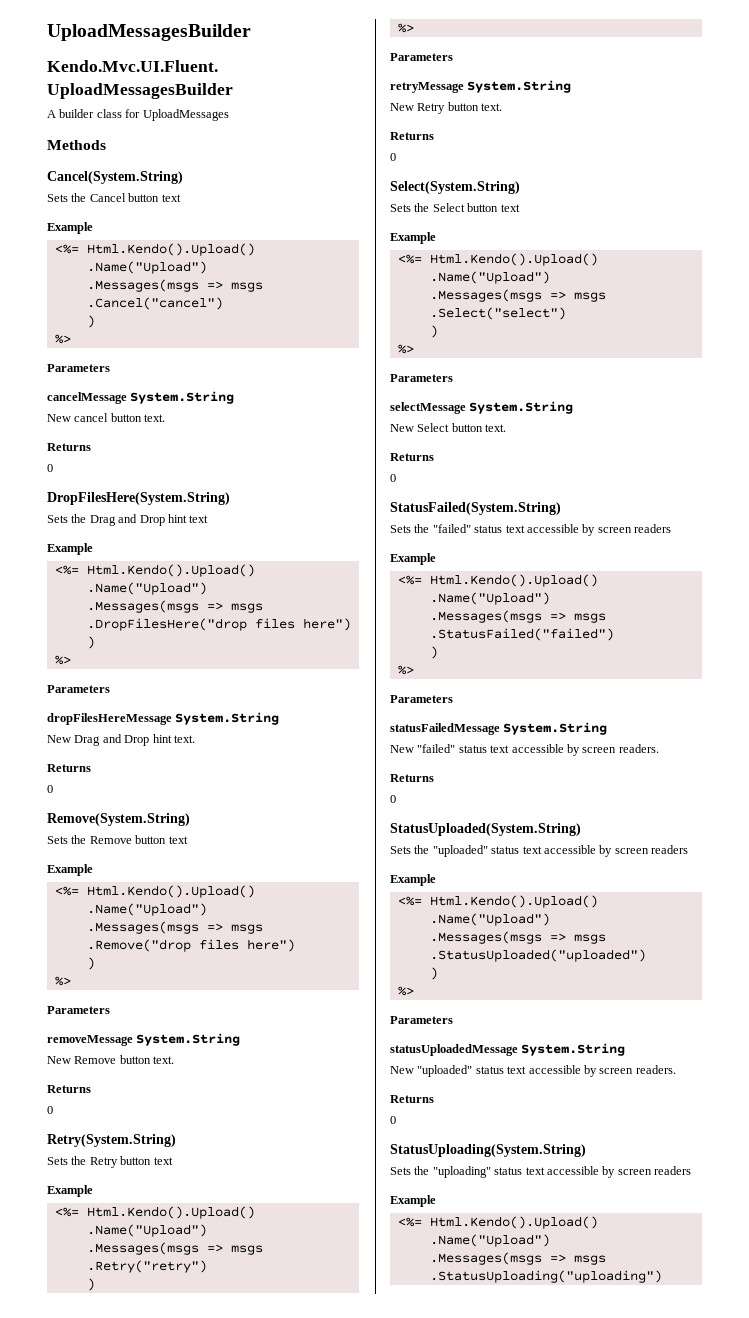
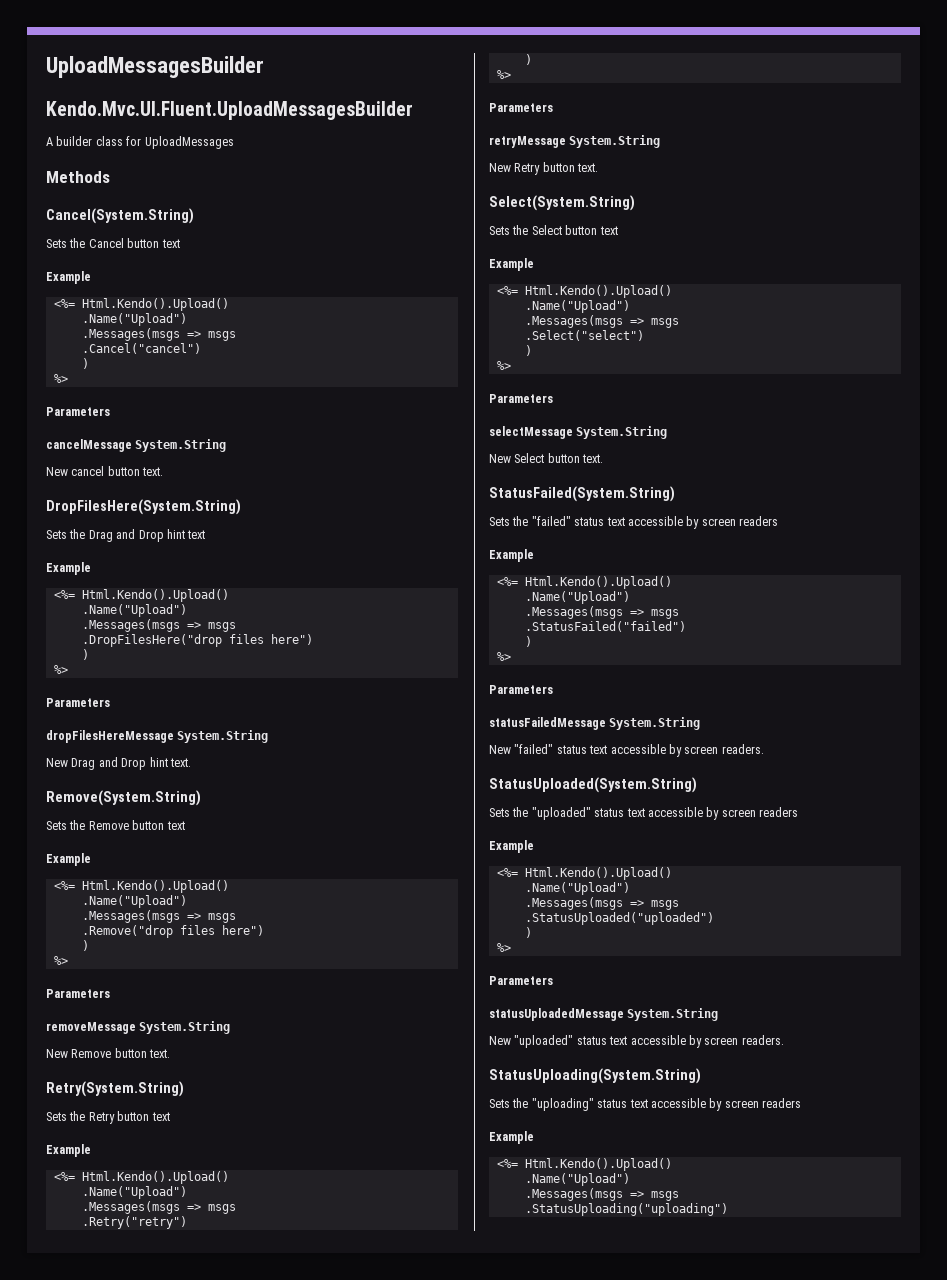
  New cancel button text.
- Returns
- 0
  New Drag and Drop hint text.
- Returns
- 0
  New Remove button text.
- Returns
- 0
  New Retry button text.
- Returns
- 0
  New Select button text.
- Returns
- 0
  New "failed" status text accessible by screen readers.
- Returns
- 0
  New "uploaded" status text accessible by screen readers.
- Returns
- 0

